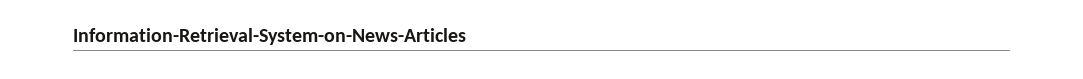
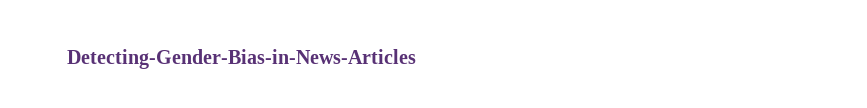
- Information-Retrieval-System-on-News-Articles
+ Detecting-Gender-Bias-in-News-Articles

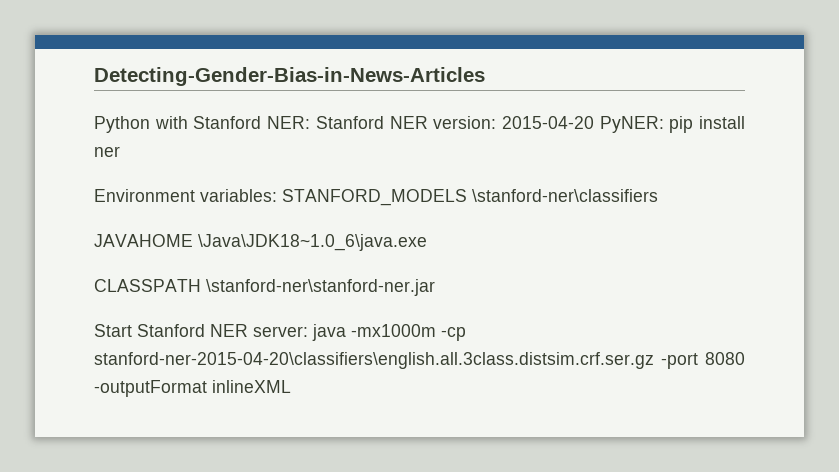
+ Python with Stanford NER: Stanford NER version: 2015-04-20 PyNER: pip install ner
+ Environment variables: STANFORD_MODELS \stanford-ner\classifiers
+ JAVAHOME \Java\JDK18~1.0_6\java.exe
+ CLASSPATH \stanford-ner\stanford-ner.jar
+ Start Stanford NER server: java -mx1000m -cp stanford-ner-2015-04-20\classifiers\english.all.3class.distsim.crf.ser.gz -port 8080 -outputFormat inlineXML

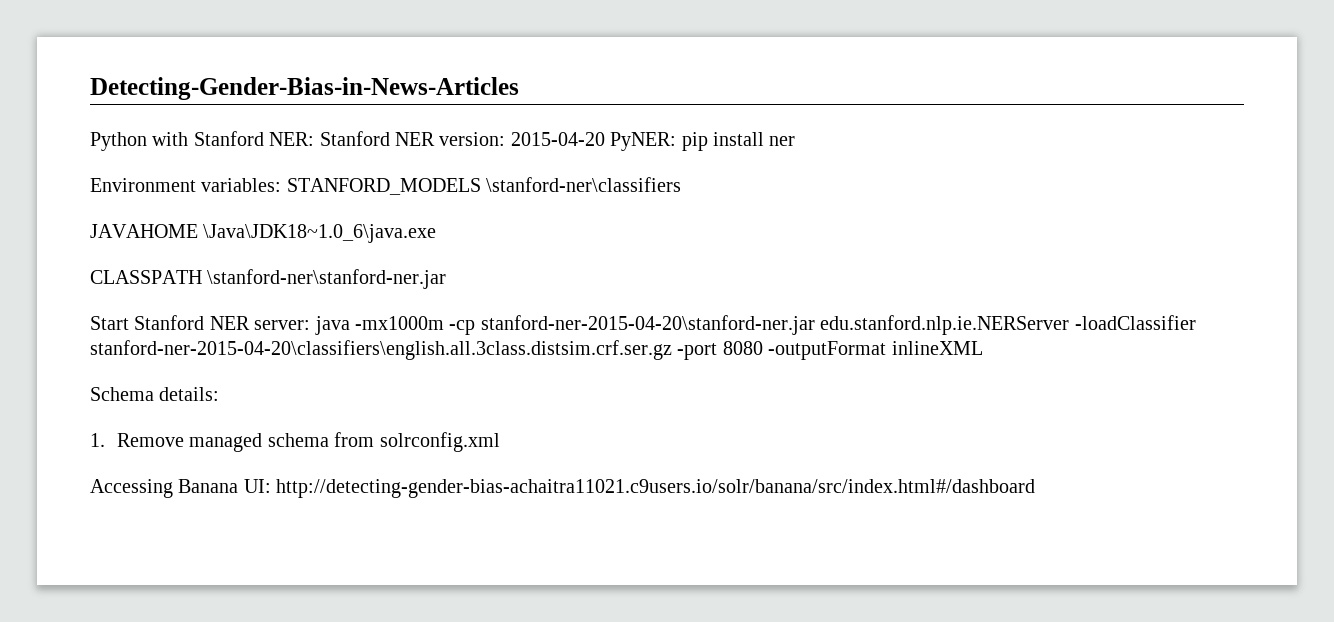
- Start Stanford NER server: java -mx1000m -cp stanford-ner-2015-04-20\classifiers\english.all.3class.distsim.crf.ser.gz -port 8080 -outputFormat inlineXML
+ Start Stanford NER server: java -mx1000m -cp stanford-ner-2015-04-20\stanford-ner.jar edu.stanford.nlp.ie.NERServer -loadClassifier stanford-ner-2015-04-20\classifiers\english.all.3class.distsim.crf.ser.gz -port 8080 -outputFormat inlineXML
+ Schema details:
+ 1. Remove managed schema from solrconfig.xml
+ Accessing Banana UI: http://detecting-gender-bias-achaitra11021.c9users.io/solr/banana/src/index.html#/dashboard

